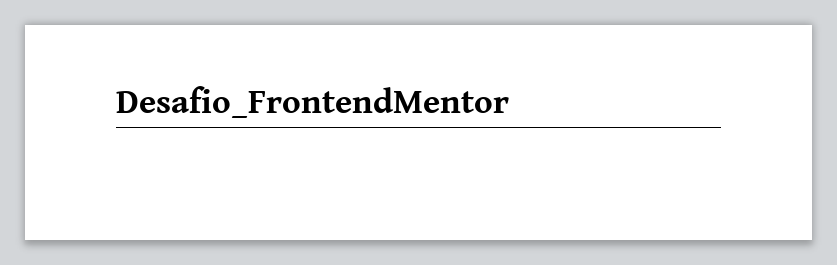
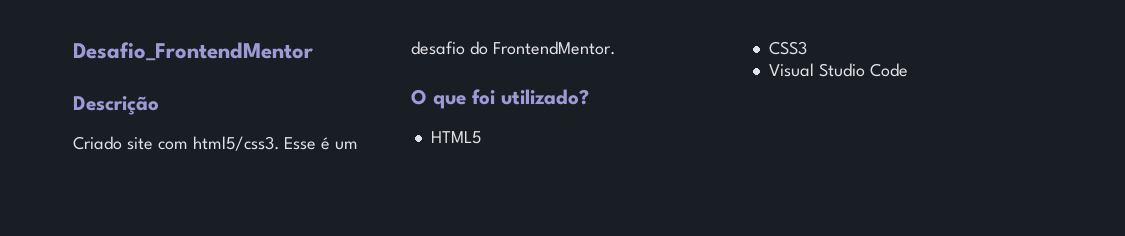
+ Descrição
+ Criado site com html5/css3. Esse é um desafio do FrontendMentor.
+ O que foi utilizado?
+ HTML5
+ CSS3
+ Visual Studio Code

